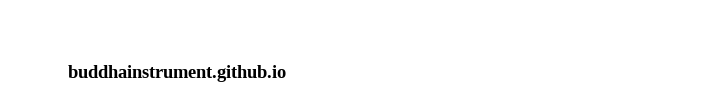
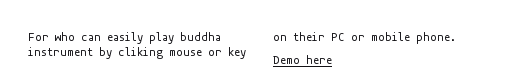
- buddhainstrument.github.io
+ For who can easily play buddha instrument by cliking mouse or key on their PC or mobile phone.
+ Demo here

